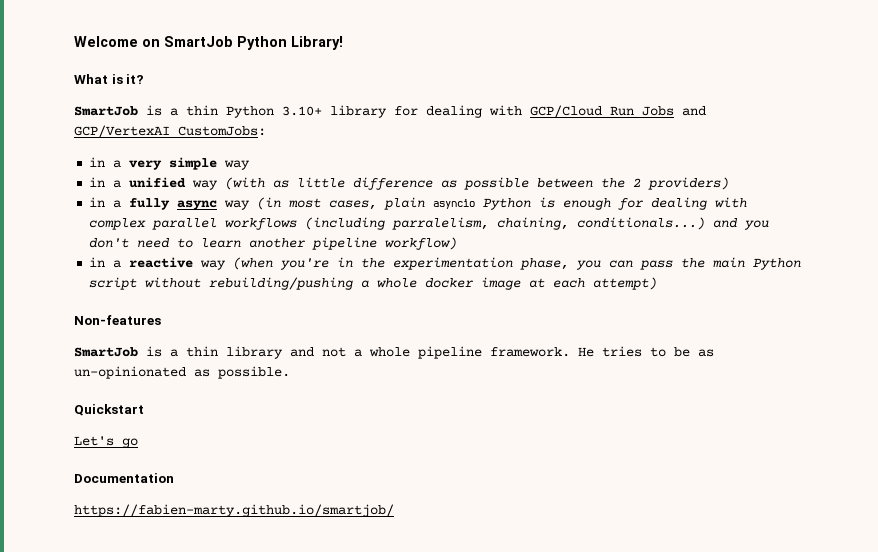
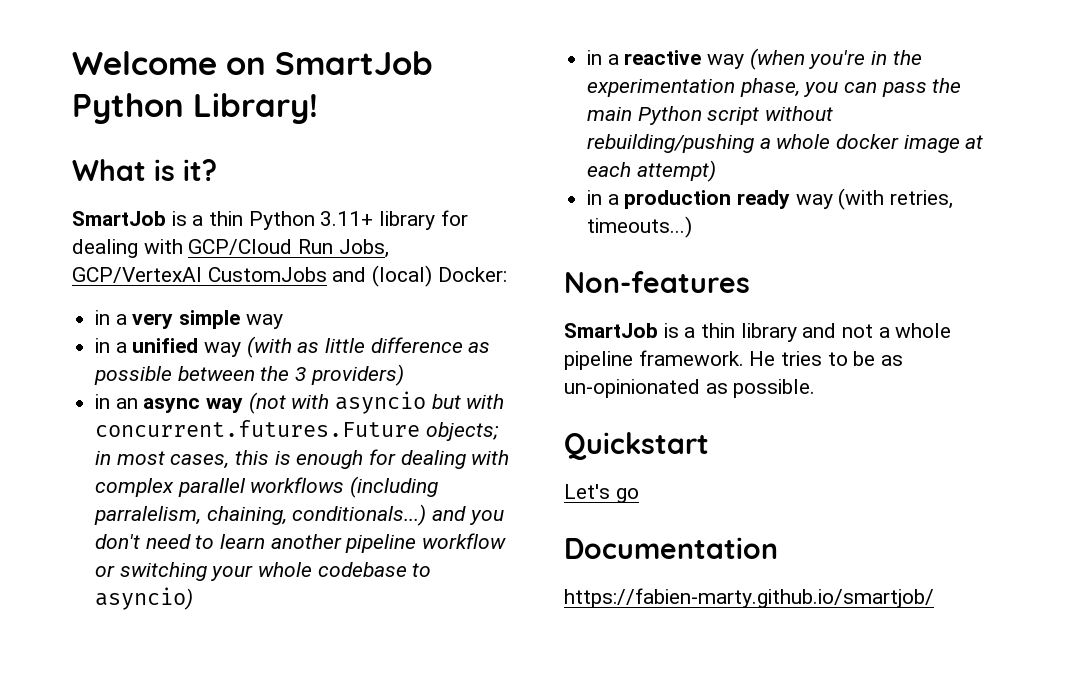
- SmartJob is a thin Python 3.10+ library for dealing with GCP/Cloud Run Jobs and GCP/VertexAI CustomJobs:
+ SmartJob is a thin Python 3.11+ library for dealing with GCP/Cloud Run Jobs, GCP/VertexAI CustomJobs and (local) Docker:
- in a unified way (with as little difference as possible between the 2 providers)
+ in a unified way (with as little difference as possible between the 3 providers)
- in a fully async way (in most cases, plain asyncio Python is enough for dealing with complex parallel workflows (including parralelism, chaining, conditionals...) and you don't need to learn another pipeline workflow)
+ in an async way (not with asyncio but with concurrent.futures.Future objects; in most cases, this is enough for dealing with complex parallel workflows (including parralelism, chaining, conditionals...) and you don't need to learn another pipeline workflow or switching your whole codebase to asyncio)
+ in a production ready way (with retries, timeouts...)

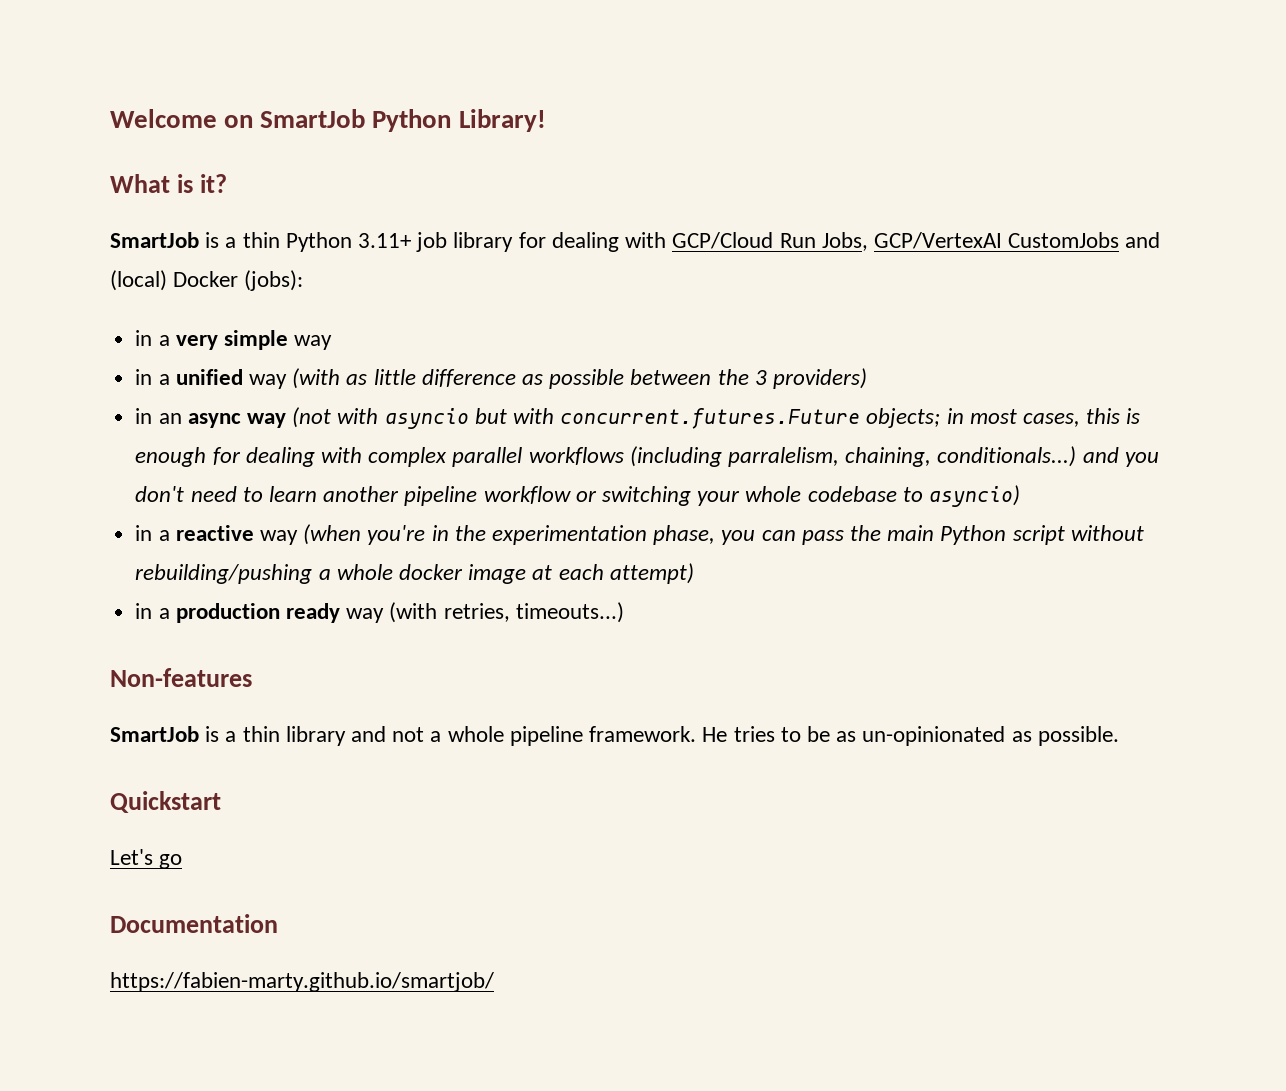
- SmartJob is a thin Python 3.11+ library for dealing with GCP/Cloud Run Jobs, GCP/VertexAI CustomJobs and (local) Docker:
+ SmartJob is a thin Python 3.11+ job library for dealing with GCP/Cloud Run Jobs, GCP/VertexAI CustomJobs and (local) Docker (jobs):

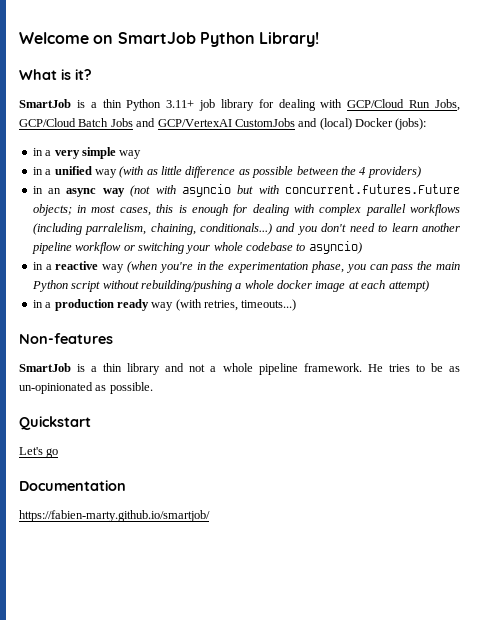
- SmartJob is a thin Python 3.11+ job library for dealing with GCP/Cloud Run Jobs, GCP/VertexAI CustomJobs and (local) Docker (jobs):
+ SmartJob is a thin Python 3.11+ job library for dealing with GCP/Cloud Run Jobs, GCP/Cloud Batch Jobs and GCP/VertexAI CustomJobs and (local) Docker (jobs):
- in a unified way (with as little difference as possible between the 3 providers)
+ in a unified way (with as little difference as possible between the 4 providers)

